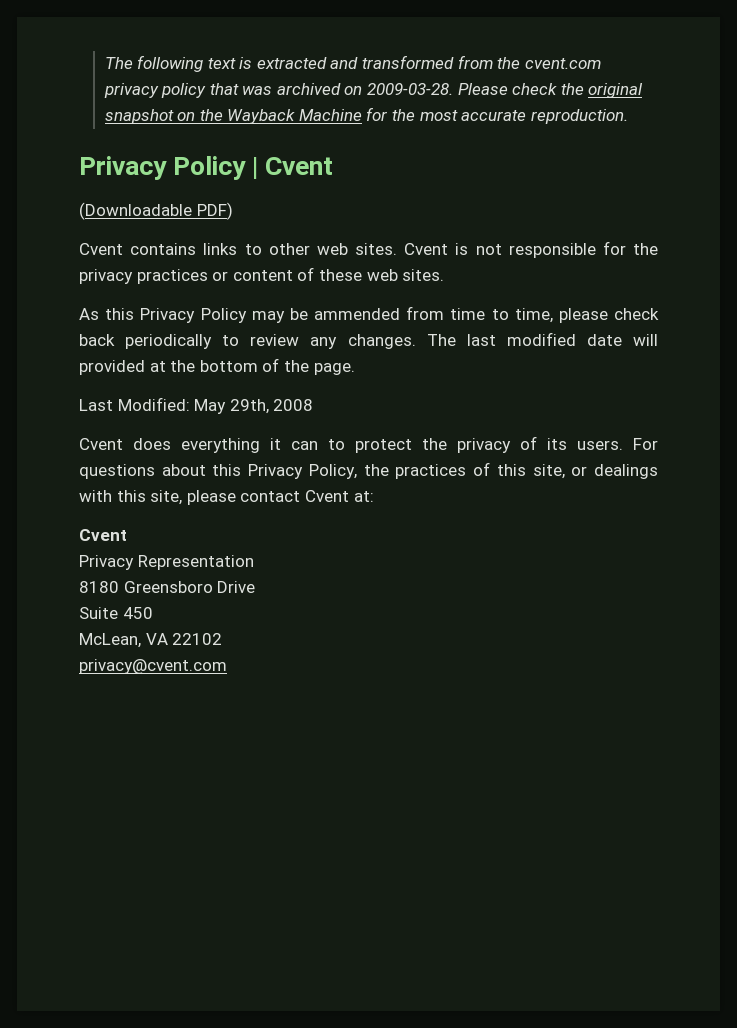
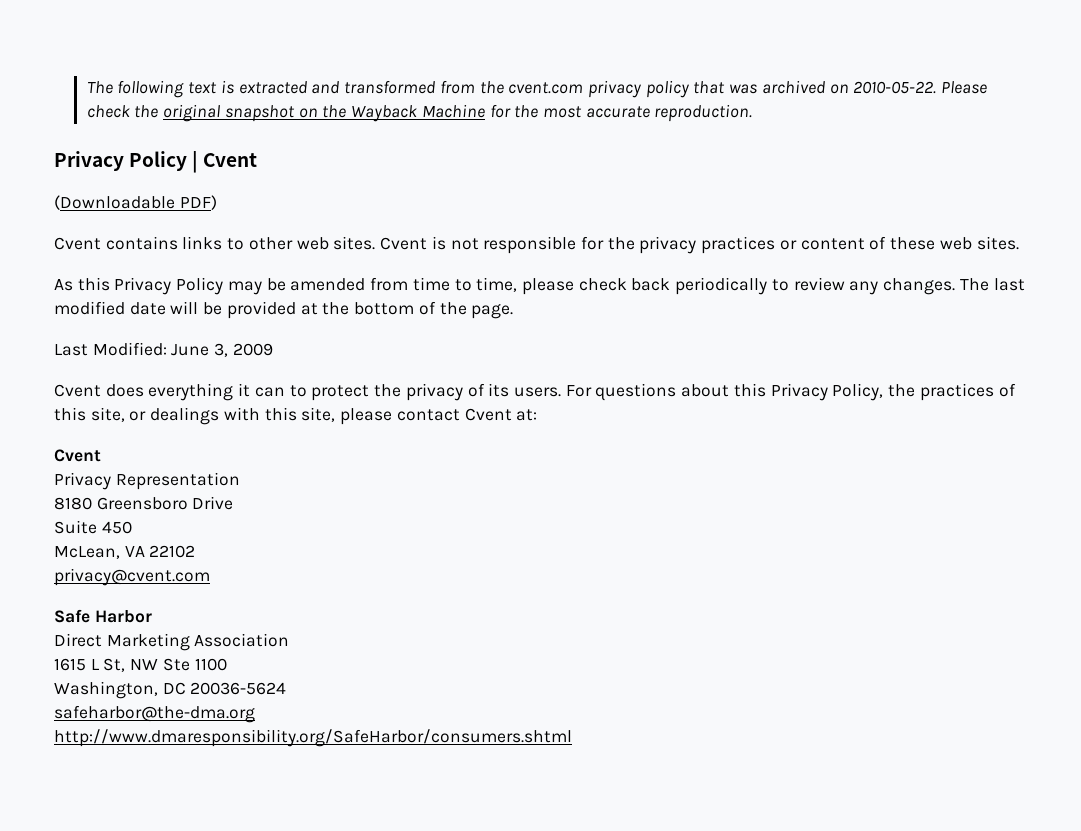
- The following text is extracted and transformed from the cvent.com privacy policy that was archived on 2009-03-28.
+ The following text is extracted and transformed from the cvent.com privacy policy that was archived on 2010-05-22.
- As this Privacy Policy may be ammended from time to time, please check back periodically to review any changes.
+ As this Privacy Policy may be amended from time to time, please check back periodically to review any changes.
- The last modified date will provided at the bottom of the page.
+ The last modified date will be provided at the bottom of the page.
- Last Modified: May 29th, 2008
+ Last Modified: June 3, 2009
+ Safe Harbor
+ Direct Marketing Association
+ 1615 L St, NW Ste 1100
+ Washington, DC 20036-5624
+ safeharbor@the-dma.org
+ http://www.dmaresponsibility.org/SafeHarbor/consumers.shtml

